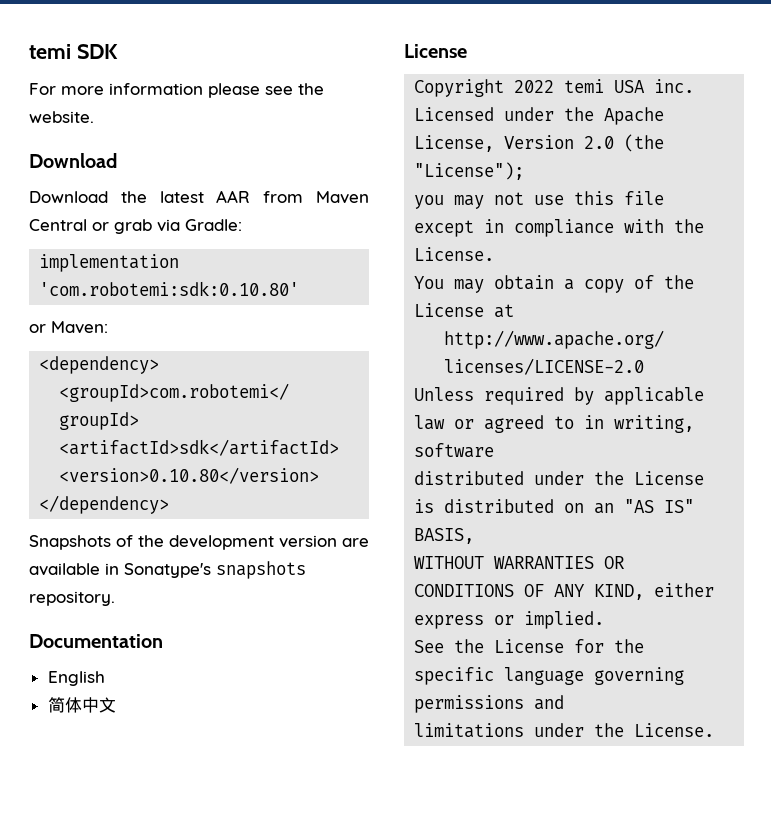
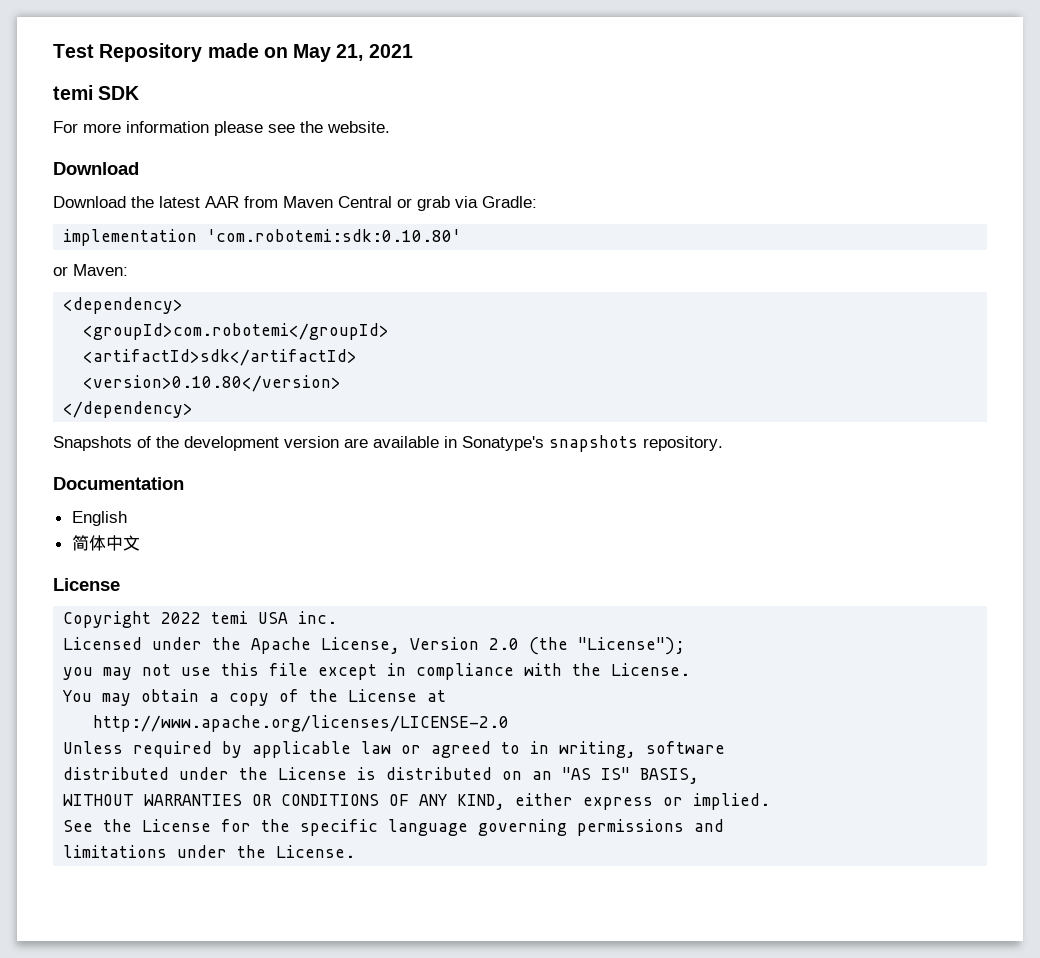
+ Test Repository made on May 21, 2021

